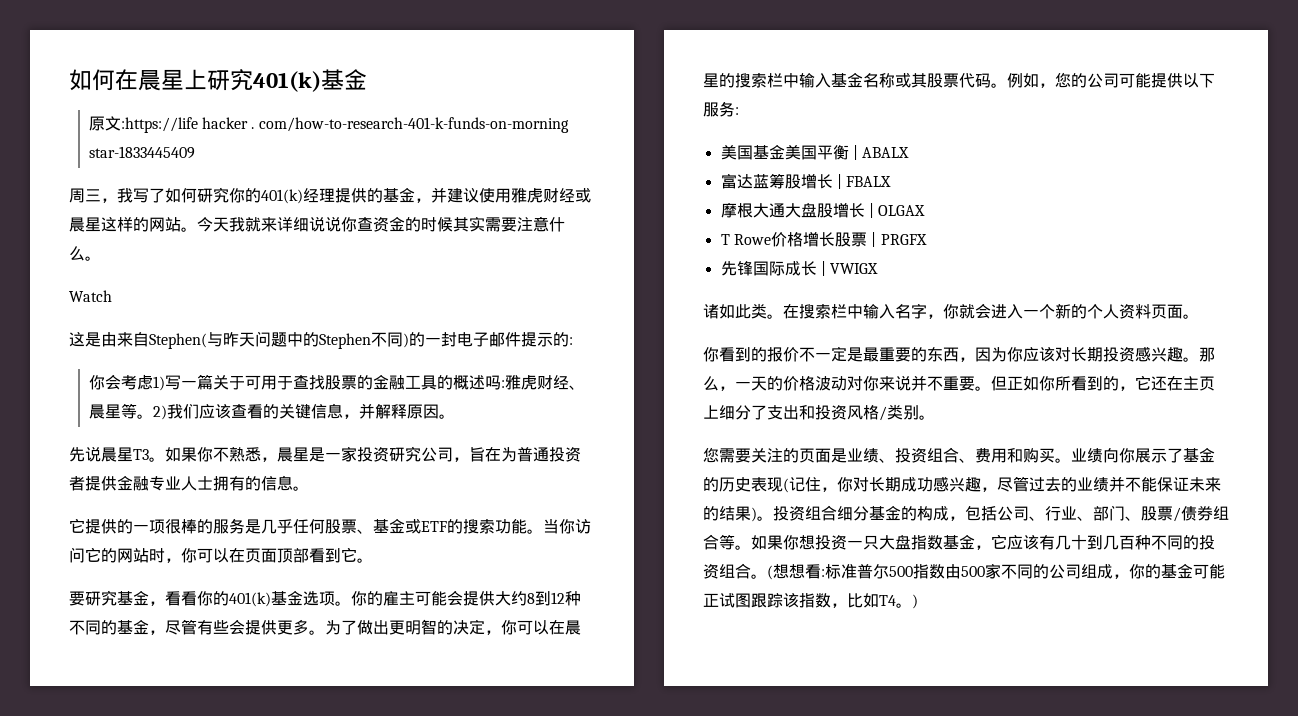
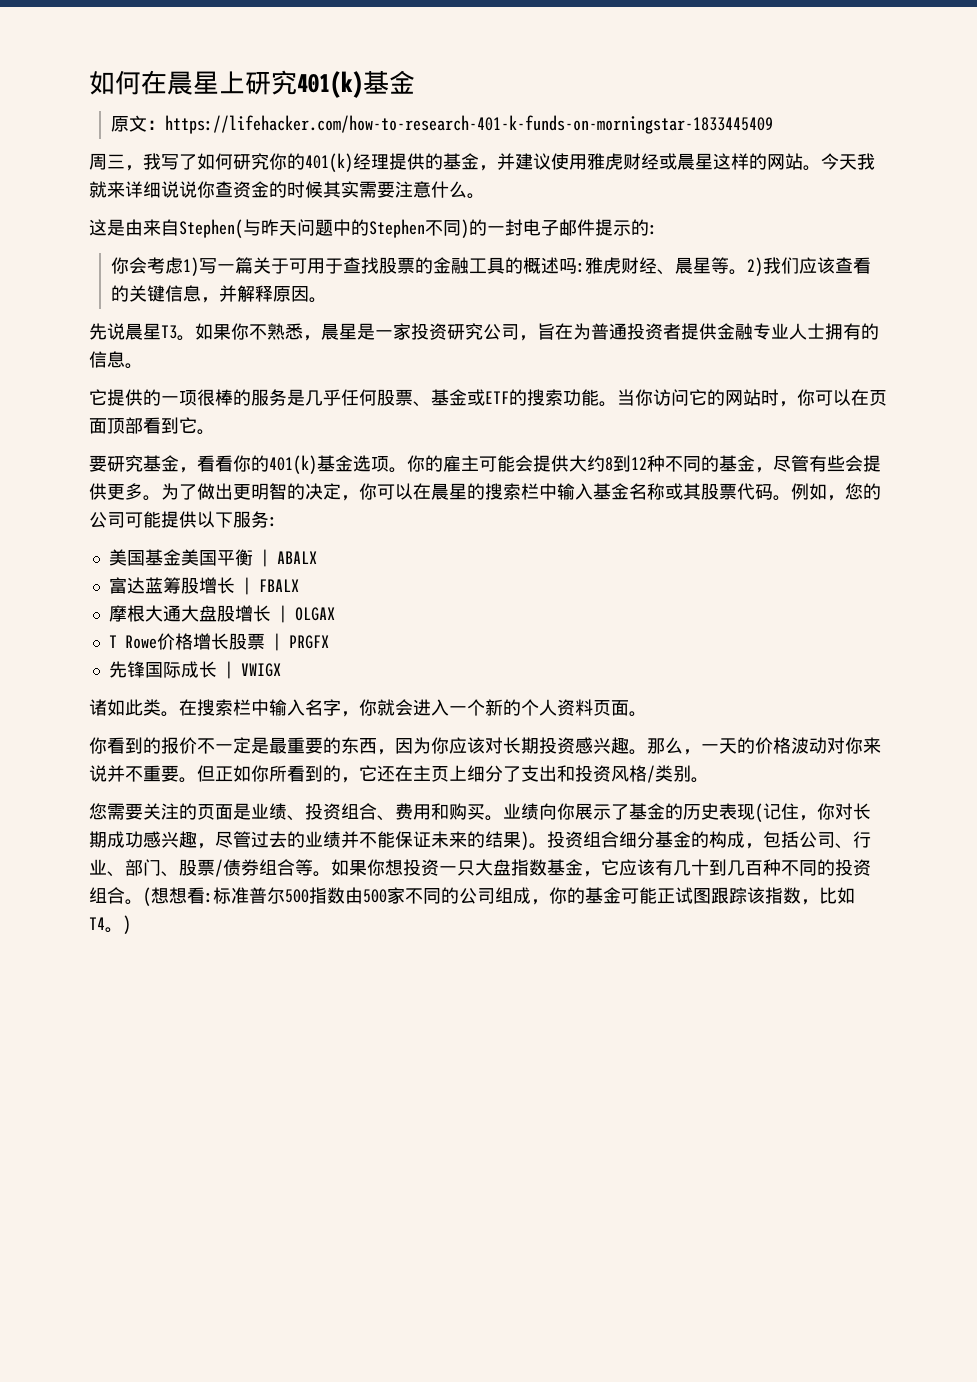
- 原文:https://life hacker . com/how-to-research-401-k-funds-on-morning star-1833445409
+ 原文：https://lifehacker.com/how-to-research-401-k-funds-on-morningstar-1833445409
- Watch

